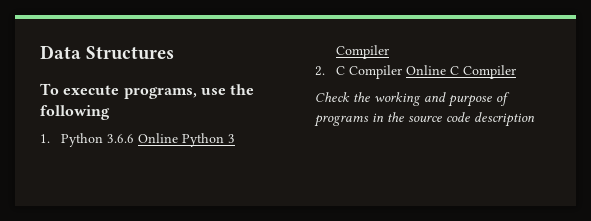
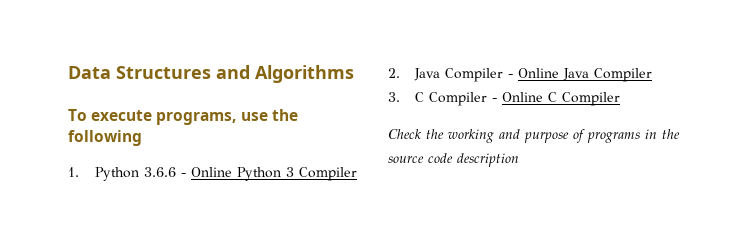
- Data Structures
+ Data Structures and Algorithms
- 1. Python 3.6.6 Online Python 3 Compiler
+ 1. Python 3.6.6 - Online Python 3 Compiler
- 2. C Compiler Online C Compiler
+ 2. Java Compiler - Online Java Compiler
+ 3. C Compiler - Online C Compiler

